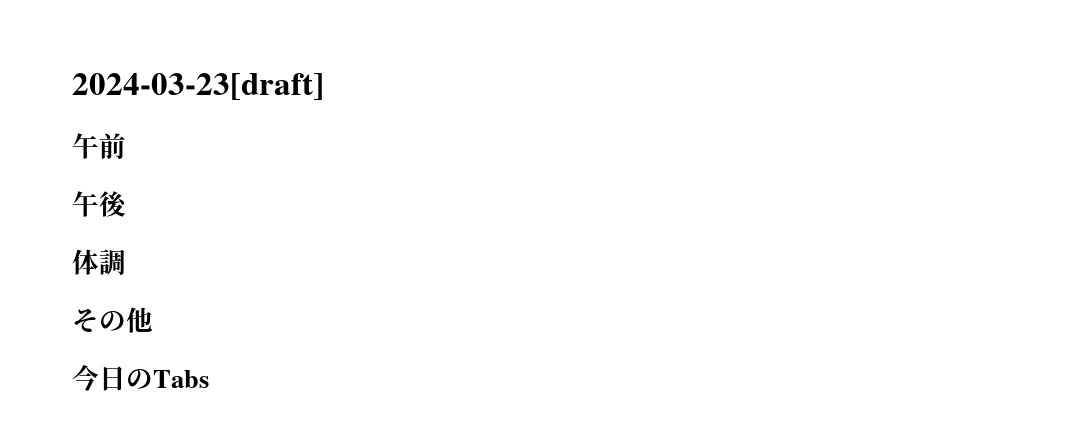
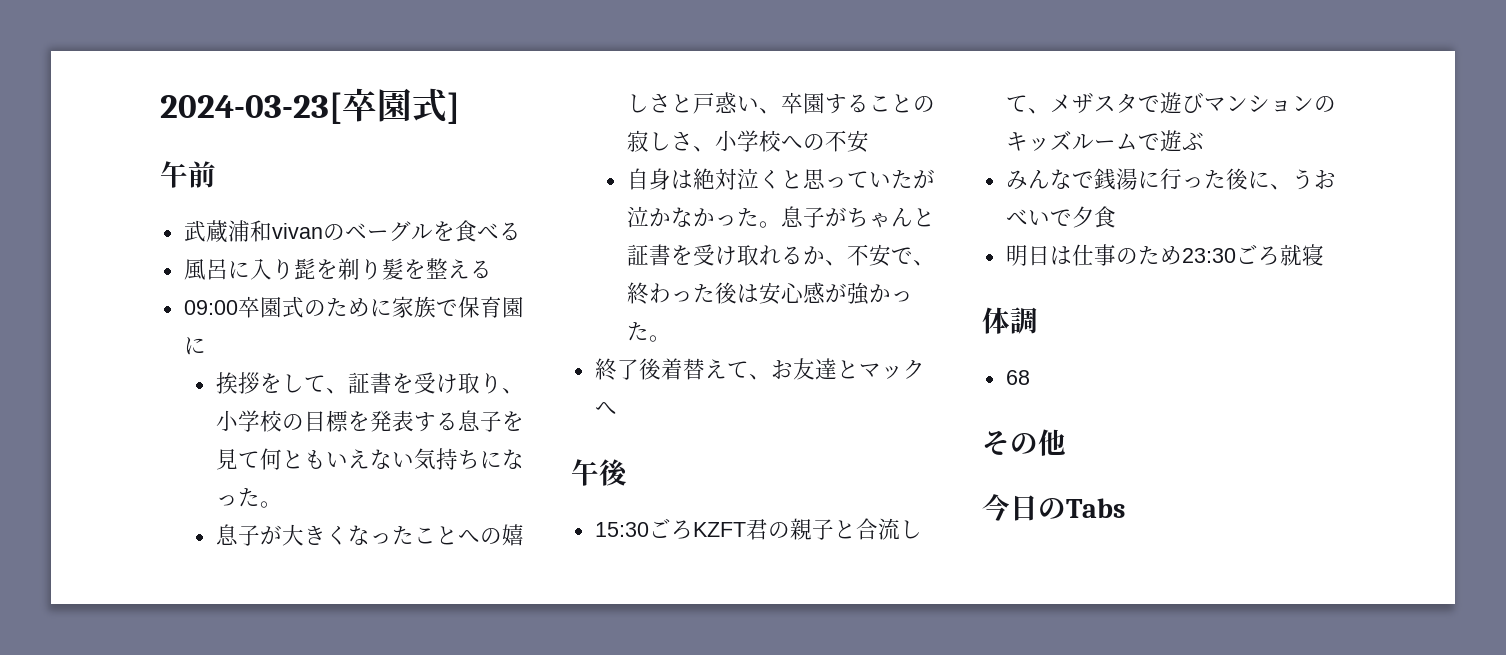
- 2024-03-23[draft]
+ 2024-03-23[卒園式]
  午前
+ 武蔵浦和vivanのベーグルを食べる
+ 風呂に入り髭を剃り髪を整える
+ 09:00卒園式のために家族で保育園に
+ 挨拶をして、証書を受け取り、小学校の目標を発表する息子を見て何ともいえない気持ちになった。
+ 息子が大きくなったことへの嬉しさと戸惑い、卒園することの寂しさ、小学校への不安
+ 自身は絶対泣くと思っていたが泣かなかった。息子がちゃんと証書を受け取れるか、不安で、終わった後は安心感が強かった。
+ 終了後着替えて、お友達とマックへ
  午後
+ 15:30ごろKZFT君の親子と合流して、メザスタで遊びマンションのキッズルームで遊ぶ
+ みんなで銭湯に行った後に、うおべいで夕食
+ 明日は仕事のため23:30ごろ就寝
+ 68

